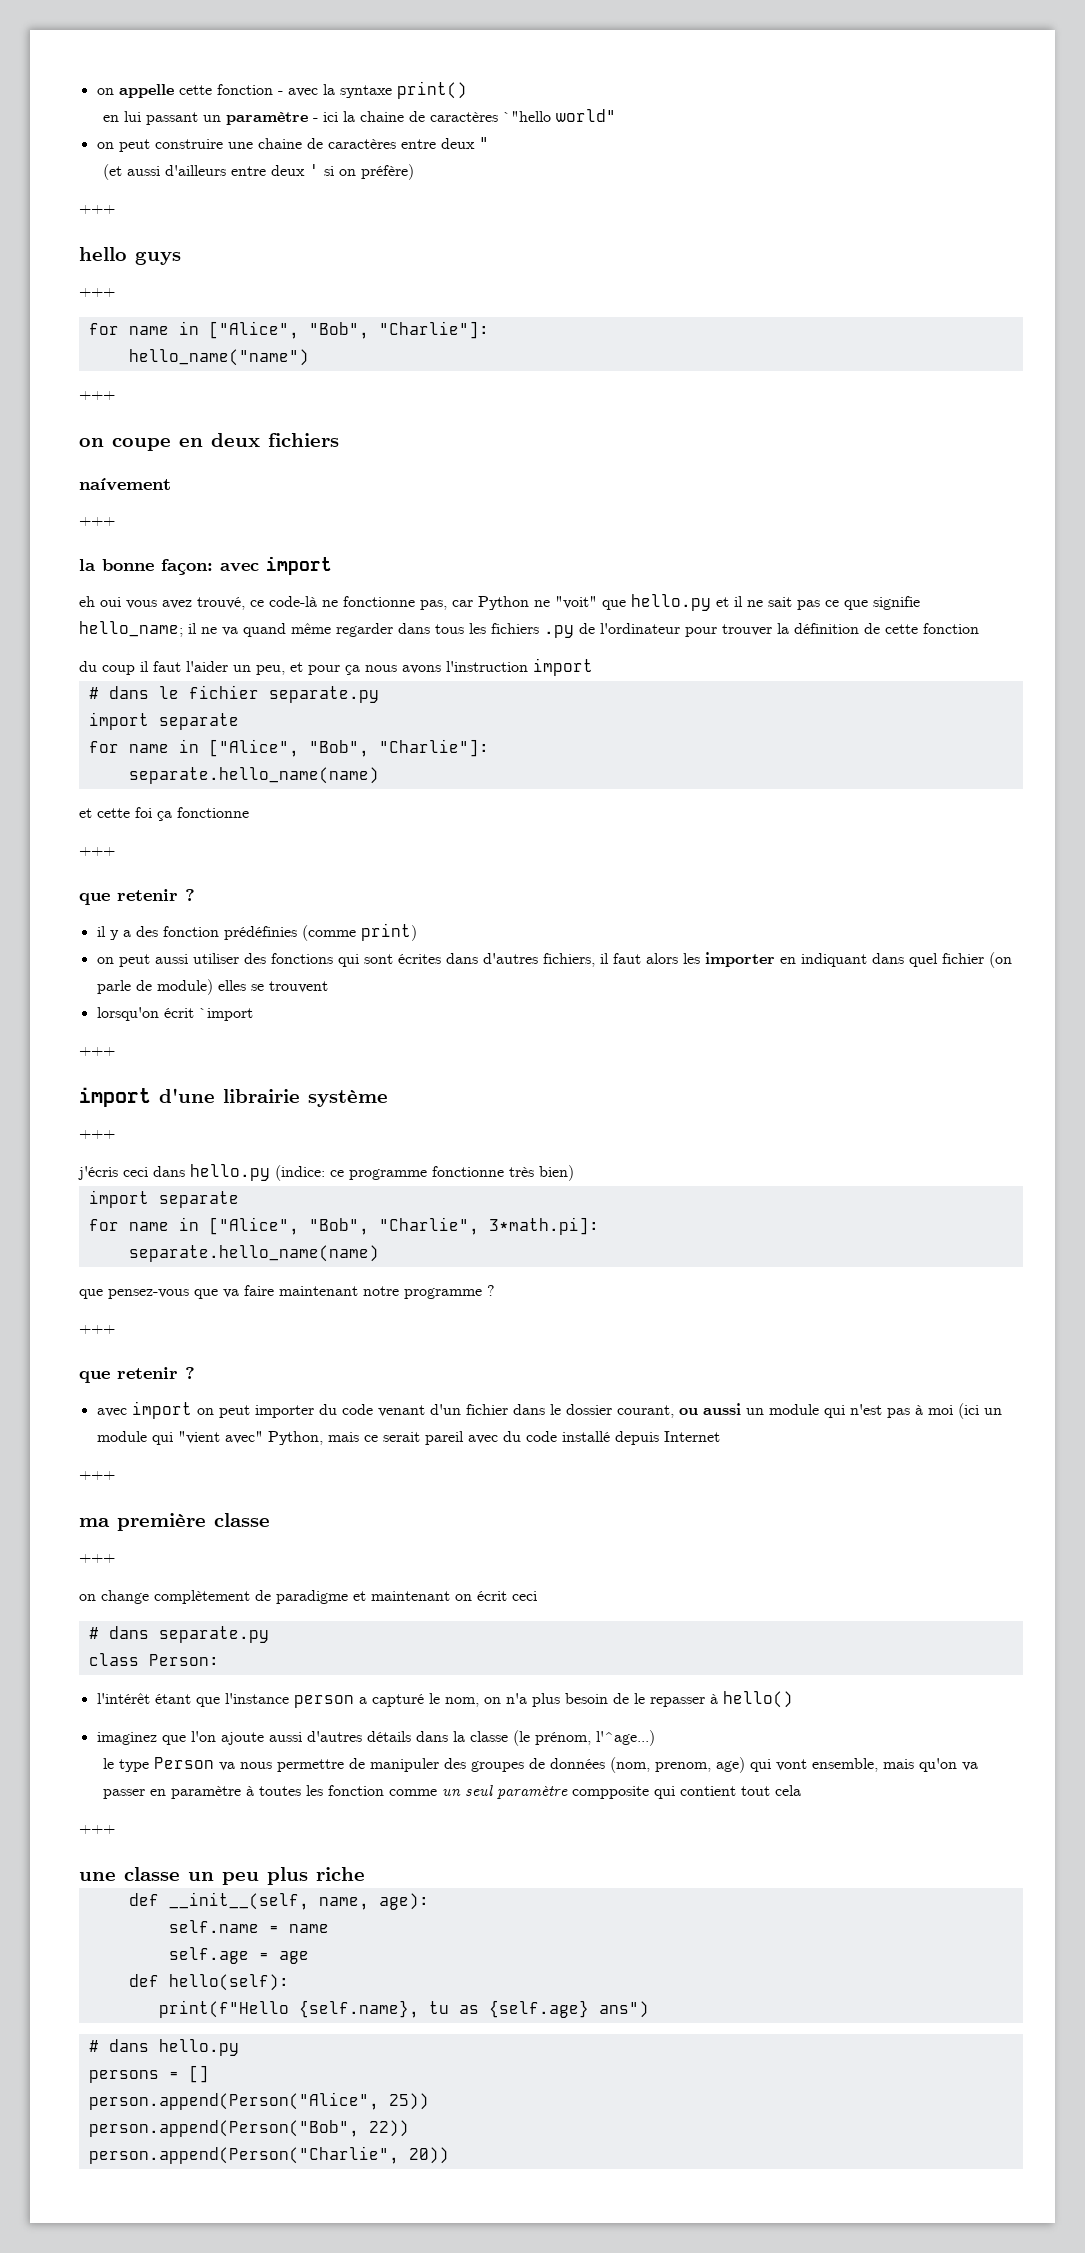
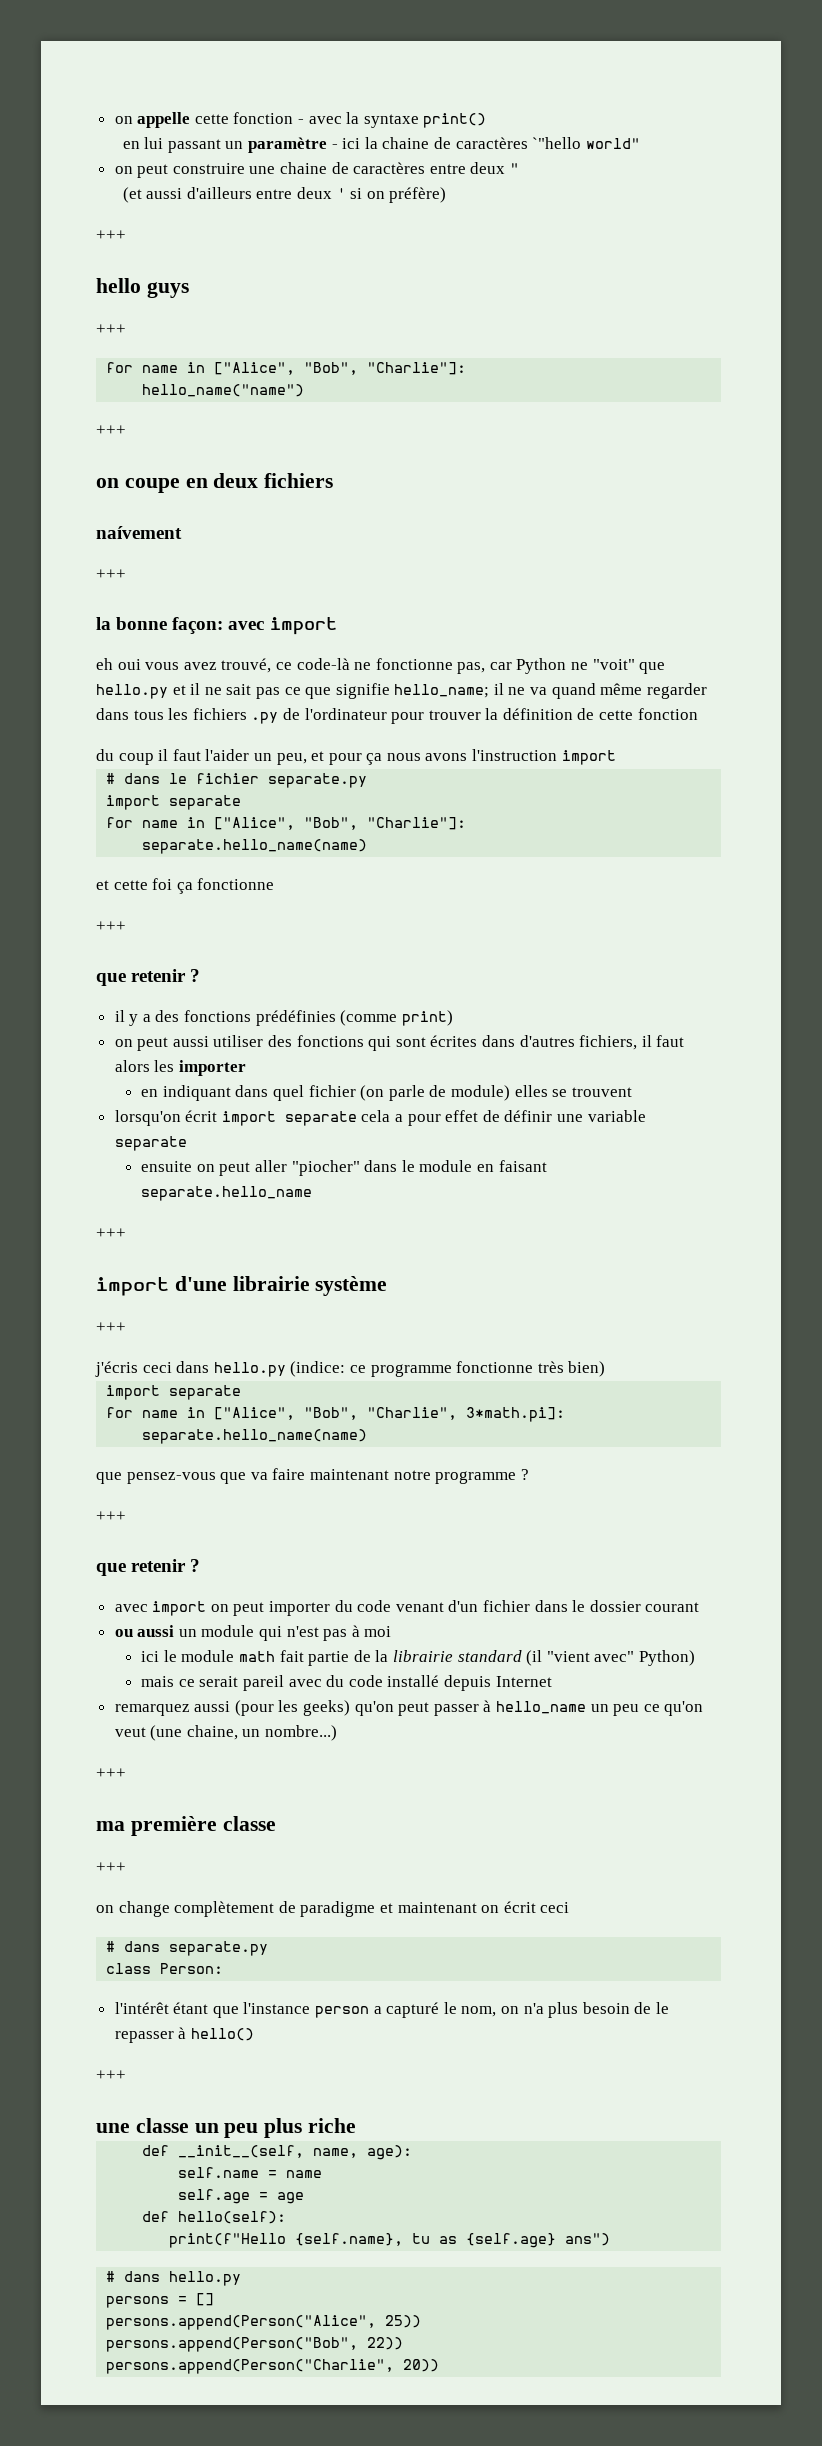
- il y a des fonction prédéfinies (comme print)
+ il y a des fonctions prédéfinies (comme print)
- on peut aussi utiliser des fonctions qui sont écrites dans d'autres fichiers, il faut alors les importer en indiquant dans quel fichier (on parle de module) elles se trouvent
+ on peut aussi utiliser des fonctions qui sont écrites dans d'autres fichiers, il faut alors les importer
+ en indiquant dans quel fichier (on parle de module) elles se trouvent
- lorsqu'on écrit `import
+ lorsqu'on écrit import separate cela a pour effet de définir une variable separate
+ ensuite on peut aller "piocher" dans le module en faisant separate.hello_name
- avec import on peut importer du code venant d'un fichier dans le dossier courant, ou aussi un module qui n'est pas à moi (ici un module qui "vient avec" Python, mais ce serait pareil avec du code installé depuis Internet
+ avec import on peut importer du code venant d'un fichier dans le dossier courant
+ ou aussi un module qui n'est pas à moi
+ ici le module math fait partie de la librairie standard (il "vient avec" Python)
+ mais ce serait pareil avec du code installé depuis Internet
+ remarquez aussi (pour les geeks) qu'on peut passer à hello_name un peu ce qu'on veut (une chaine, un nombre...)
- imaginez que l'on ajoute aussi d'autres détails dans la classe (le prénom, l'^age...)
- le type Person va nous permettre de manipuler des groupes de données (nom, prenom, age) qui vont ensemble, mais qu'on va passer en paramètre à toutes les fonction comme un seul paramètre compposite qui contient tout cela
- person.append(Person("Alice", 25))
+ persons.append(Person("Alice", 25))
- person.append(Person("Bob", 22))
+ persons.append(Person("Bob", 22))
- person.append(Person("Charlie", 20))
+ persons.append(Person("Charlie", 20))

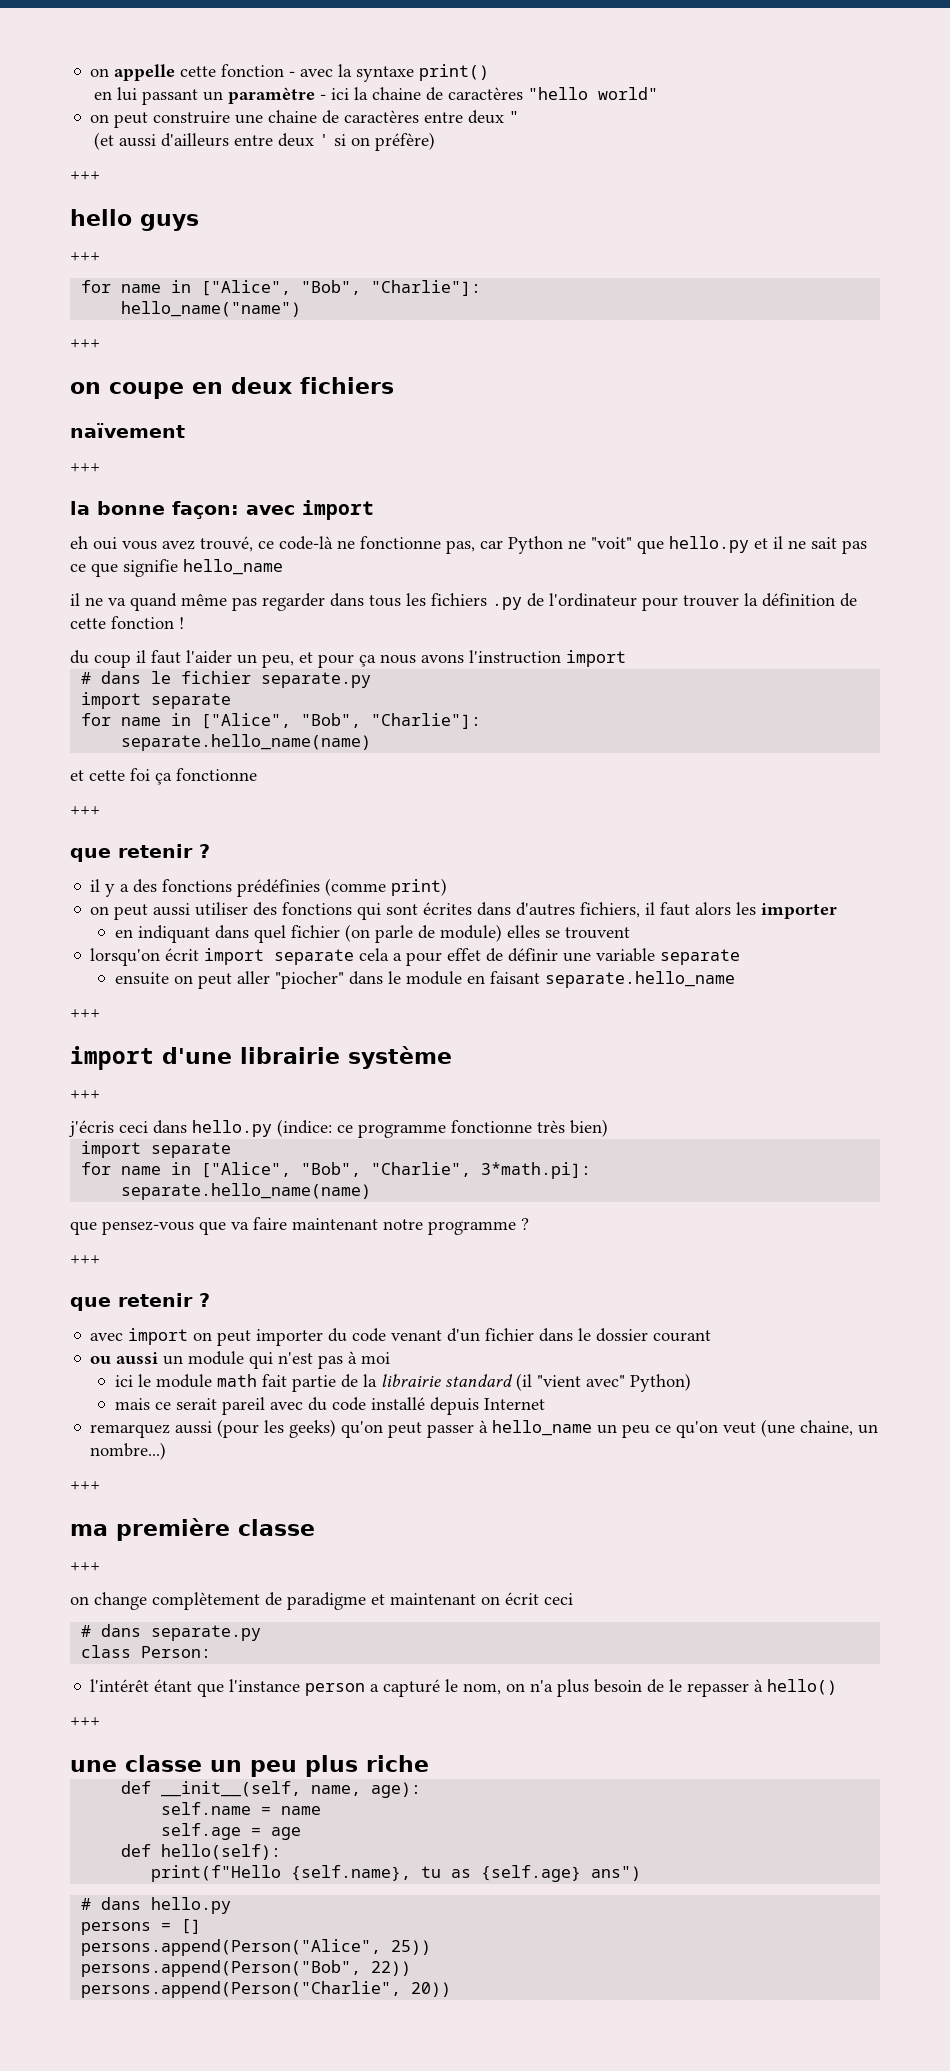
- en lui passant un paramètre - ici la chaine de caractères `"hello world"
+ en lui passant un paramètre - ici la chaine de caractères "hello world"
- naívement
+ naïvement
- eh oui vous avez trouvé, ce code-là ne fonctionne pas, car Python ne "voit" que hello.py et il ne sait pas ce que signifie hello_name; il ne va quand même regarder dans tous les fichiers .py de l'ordinateur pour trouver la définition de cette fonction
+ eh oui vous avez trouvé, ce code-là ne fonctionne pas, car Python ne "voit" que hello.py et il ne sait pas ce que signifie hello_name
+ il ne va quand même pas regarder dans tous les fichiers .py de l'ordinateur pour trouver la définition de cette fonction !

